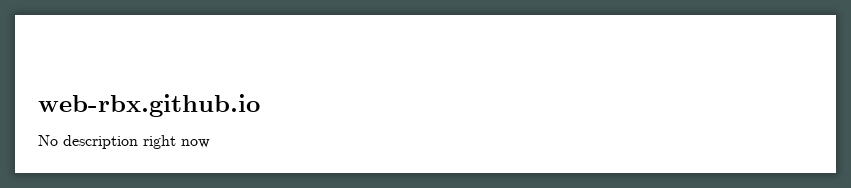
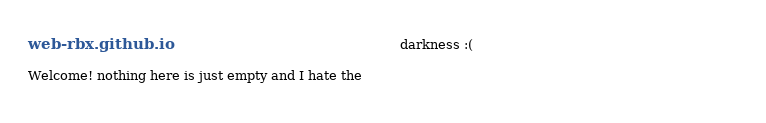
- No description right now
+ Welcome! nothing here is just empty and I hate the darkness :(

